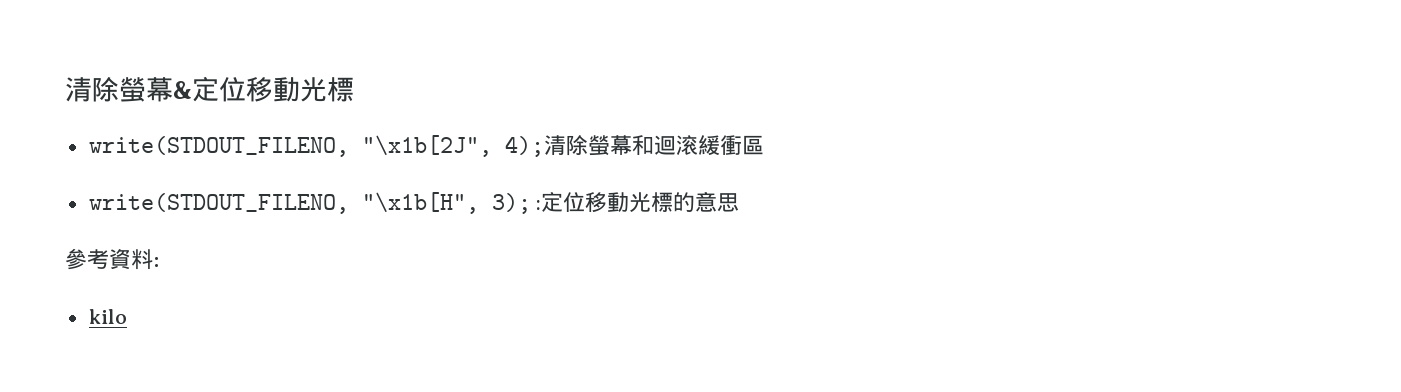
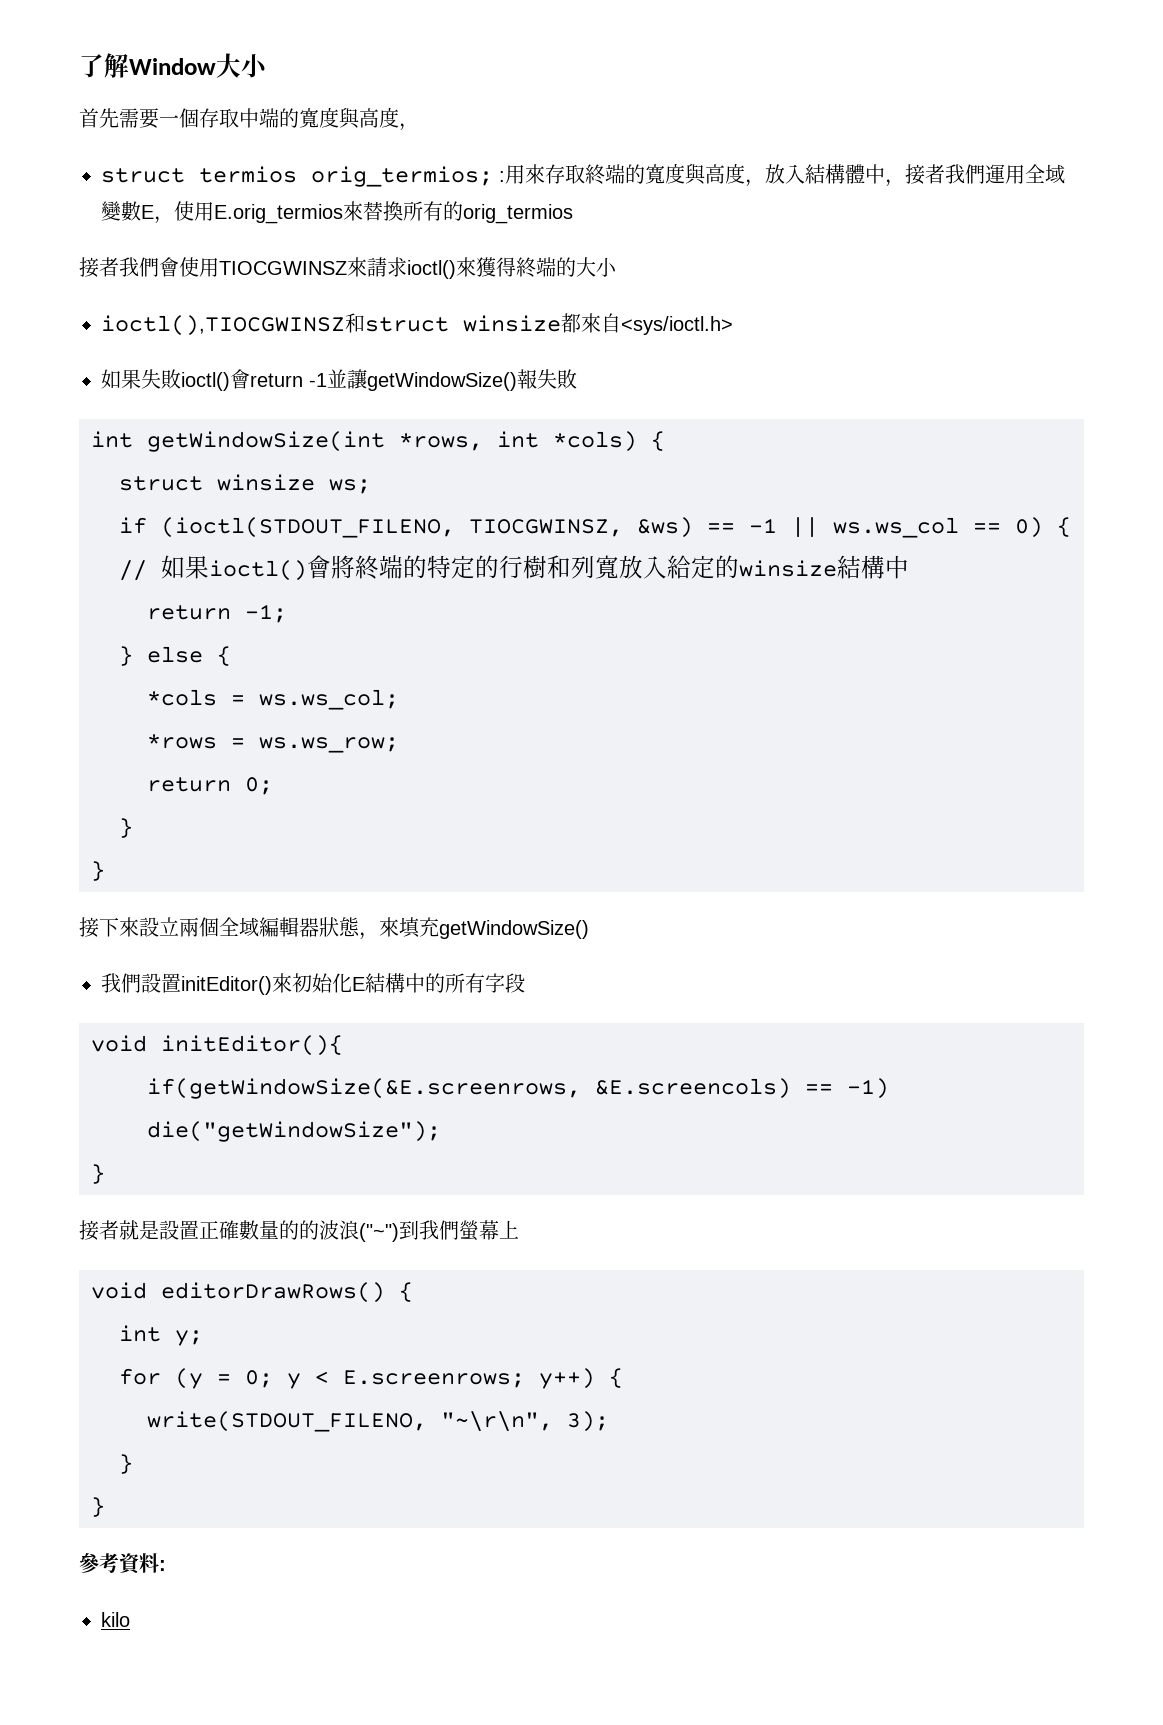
- 清除螢幕&定位移動光標
- write(STDOUT_FILENO, "\x1b[2J", 4);清除螢幕和迴滚緩衝區
- write(STDOUT_FILENO, "\x1b[H", 3); :定位移動光標的意思
+ 了解Window大小
+ 首先需要一個存取中端的寬度與高度，
+ struct termios orig_termios; :用來存取終端的寬度與高度，放入結構體中，接者我們運用全域變數E，使用E.orig_termios來替換所有的orig_termios
+ 接者我們會使用TIOCGWINSZ來請求ioctl()來獲得終端的大小
+ ioctl(),TIOCGWINSZ和struct winsize都來自<sys/ioctl.h>
+ 如果失敗ioctl()會return -1並讓getWindowSize()報失敗
+ int getWindowSize(int *rows, int *cols) {
+ struct winsize ws;
+ if (ioctl(STDOUT_FILENO, TIOCGWINSZ, &ws) == -1 || ws.ws_col == 0) { // 如果ioctl()會將終端的特定的行樹和列寬放入給定的winsize結構中
+ return -1;
+ } else {
+ *cols = ws.ws_col;
+ *rows = ws.ws_row;
+ return 0;
+ }
+ }
+ 接下來設立兩個全域編輯器狀態，來填充getWindowSize()
+ 我們設置initEditor()來初始化E結構中的所有字段
+ void initEditor(){
+ if(getWindowSize(&E.screenrows, &E.screencols) == -1) die("getWindowSize");
+ }
+ 接者就是設置正確數量的的波浪("~")到我們螢幕上
+ void editorDrawRows() {
+ int y;
+ for (y = 0; y < E.screenrows; y++) {
+ write(STDOUT_FILENO, "~\r\n", 3);
+ }
+ }

